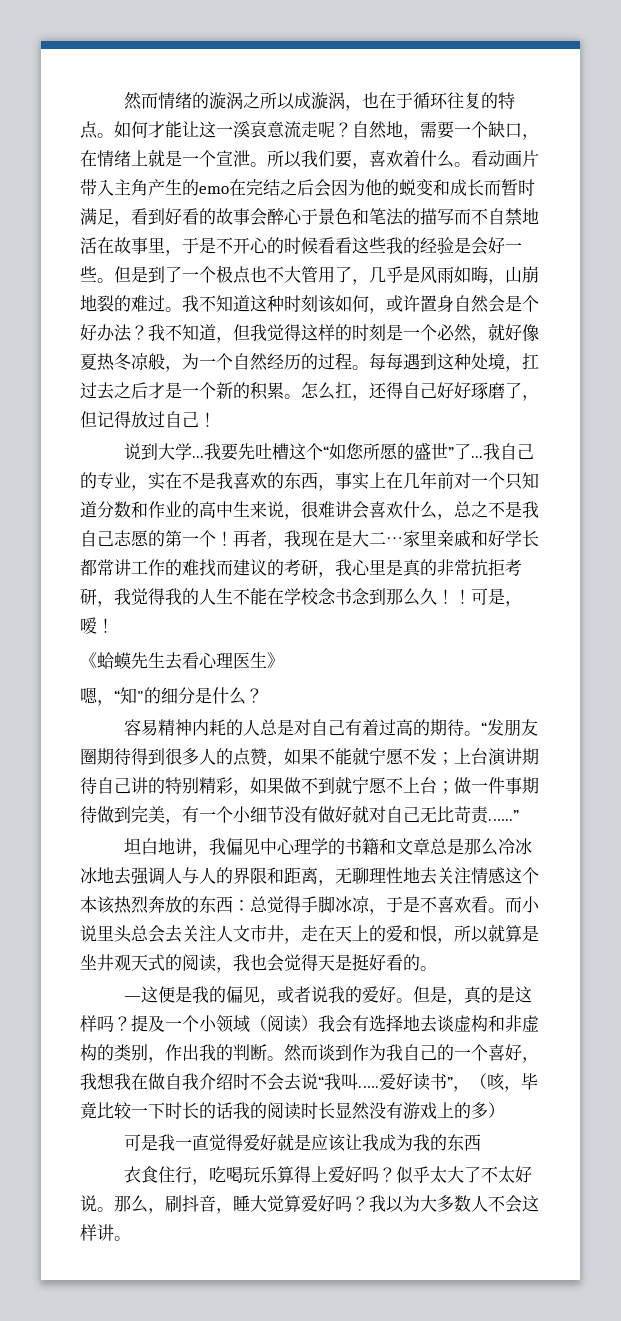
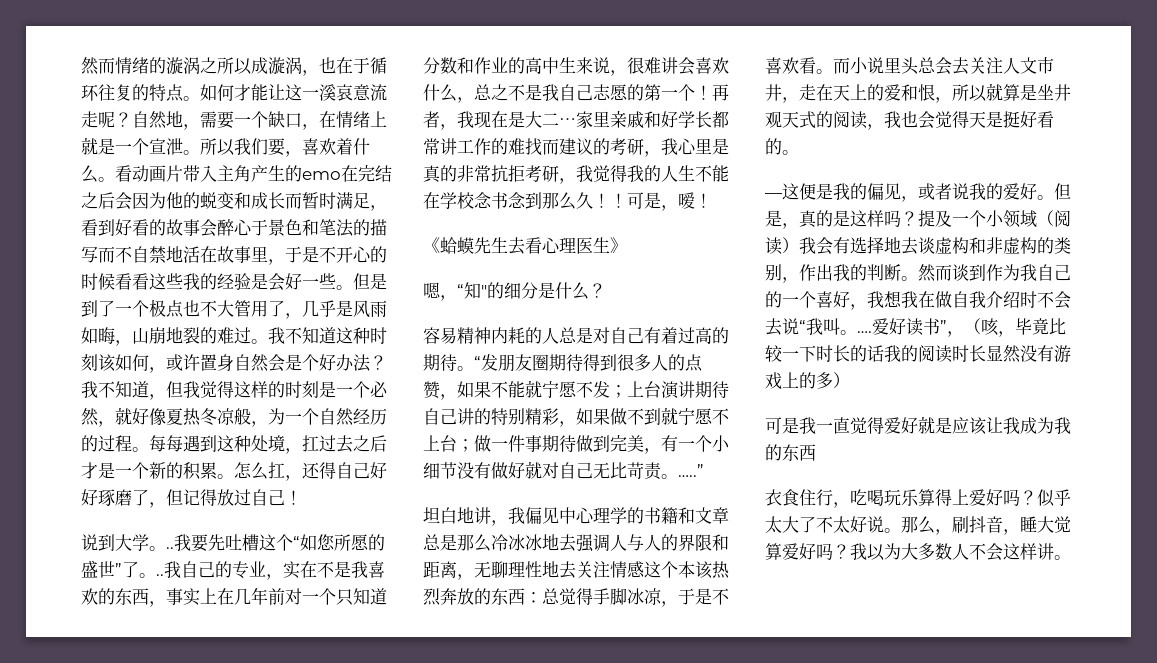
- 说到大学...
+ 说到大学。..
- 我要先吐槽这个“如您所愿的盛世”了...
+ 我要先吐槽这个“如您所愿的盛世”了。..
- “发朋友圈期待得到很多人的点赞，如果不能就宁愿不发；上台演讲期待自己讲的特别精彩，如果做不到就宁愿不上台；做一件事期待做到完美，有一个小细节没有做好就对自己无比苛责.…..”
+ “发朋友圈期待得到很多人的点赞，如果不能就宁愿不发；上台演讲期待自己讲的特别精彩，如果做不到就宁愿不上台；做一件事期待做到完美，有一个小细节没有做好就对自己无比苛责。…..”
- 然而谈到作为我自己的一个喜好，我想我在做自我介绍时不会去说“我叫.….
+ 然而谈到作为我自己的一个喜好，我想我在做自我介绍时不会去说“我叫。….

